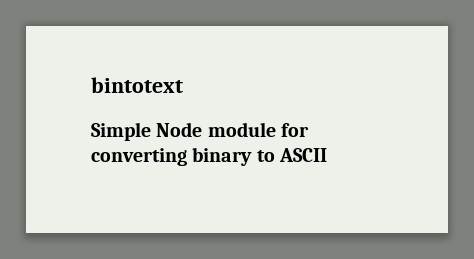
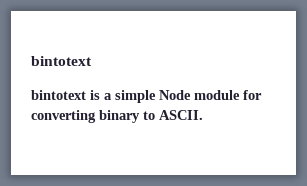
- Simple Node module for converting binary to ASCII
+ bintotext is a simple Node module for converting binary to ASCII.

